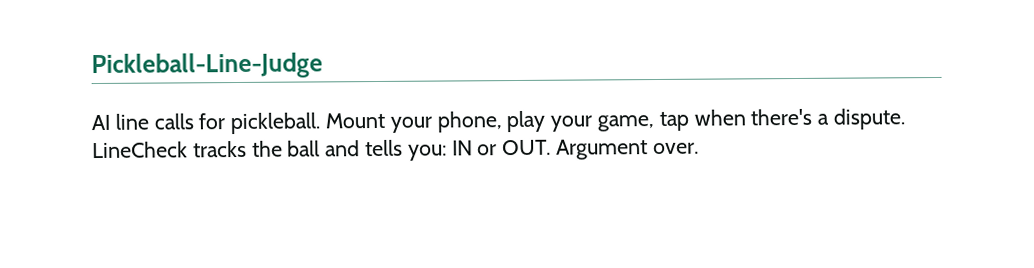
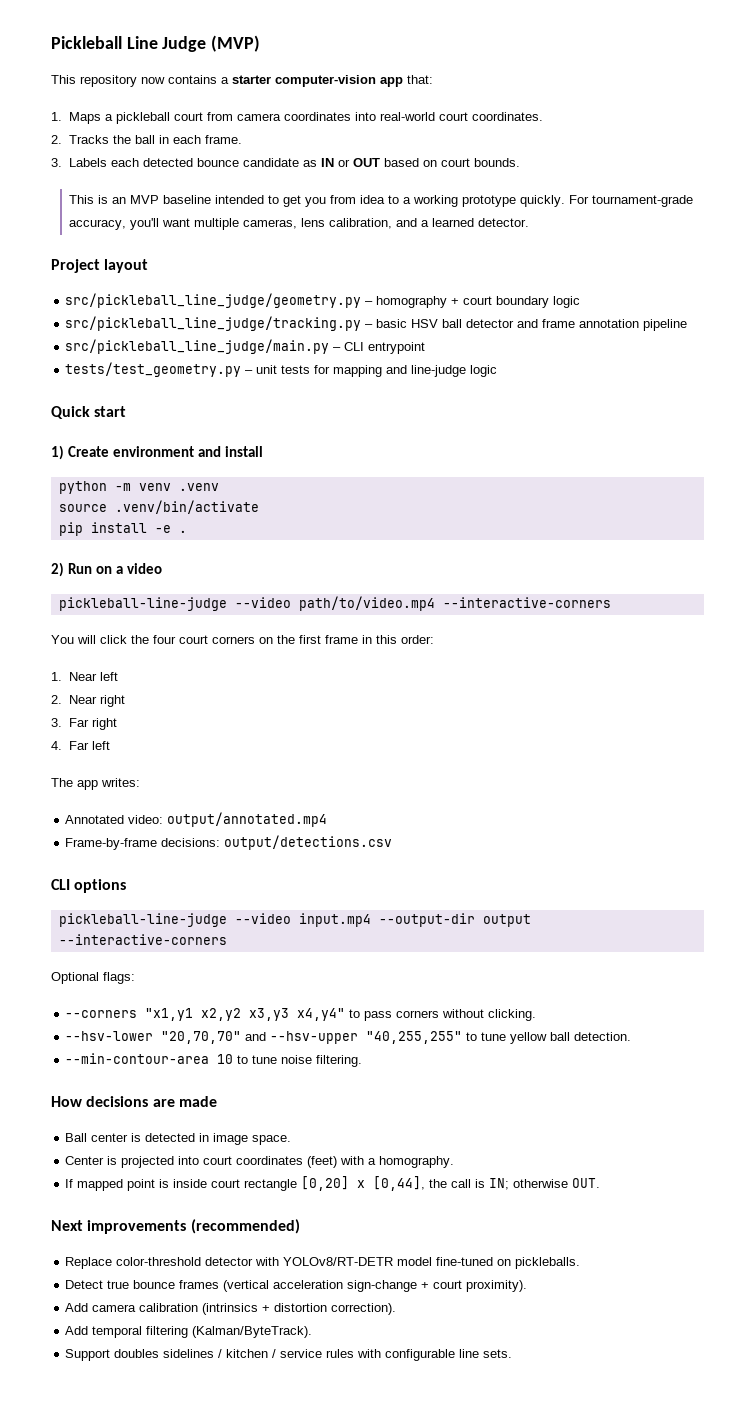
- Pickleball-Line-Judge
- AI line calls for pickleball. Mount your phone, play your game, tap when there's a dispute. LineCheck tracks the ball and tells you: IN or OUT. Argument over.
+ Pickleball Line Judge (MVP)
+ This repository now contains a starter computer-vision app that:
+ 1. Maps a pickleball court from camera coordinates into real-world court coordinates.
+ 2. Tracks the ball in each frame.
+ 3. Labels each detected bounce candidate as IN or OUT based on court bounds.
+ This is an MVP baseline intended to get you from idea to a working prototype quickly. For tournament-grade accuracy, you'll want multiple cameras, lens calibration, and a learned detector.
+ Project layout
+ src/pickleball_line_judge/geometry.py – homography + court boundary logic
+ src/pickleball_line_judge/tracking.py – basic HSV ball detector and frame annotation pipeline
+ src/pickleball_line_judge/main.py – CLI entrypoint
+ tests/test_geometry.py – unit tests for mapping and line-judge logic
+ Quick start
+ 1) Create environment and install
+ python -m venv .venv
+ source .venv/bin/activate
+ pip install -e .
+ 2) Run on a video
+ pickleball-line-judge --video path/to/video.mp4 --interactive-corners
+ You will click the four court corners on the first frame in this order:
+ 1. Near left
+ 2. Near right
+ 3. Far right
+ 4. Far left
+ The app writes:
+ Annotated video: output/annotated.mp4
+ Frame-by-frame decisions: output/detections.csv
+ CLI options
+ pickleball-line-judge --video input.mp4 --output-dir output --interactive-corners
+ Optional flags:
+ --corners "x1,y1 x2,y2 x3,y3 x4,y4" to pass corners without clicking.
+ --hsv-lower "20,70,70" and --hsv-upper "40,255,255" to tune yellow ball detection.
+ --min-contour-area 10 to tune noise filtering.
+ How decisions are made
+ Ball center is detected in image space.
+ Center is projected into court coordinates (feet) with a homography.
+ If mapped point is inside court rectangle [0,20] x [0,44], the call is IN; otherwise OUT.
+ Next improvements (recommended)
+ Replace color-threshold detector with YOLOv8/RT-DETR model fine-tuned on pickleballs.
+ Detect true bounce frames (vertical acceleration sign-change + court proximity).
+ Add camera calibration (intrinsics + distortion correction).
+ Add temporal filtering (Kalman/ByteTrack).
+ Support doubles sidelines / kitchen / service rules with configurable line sets.

